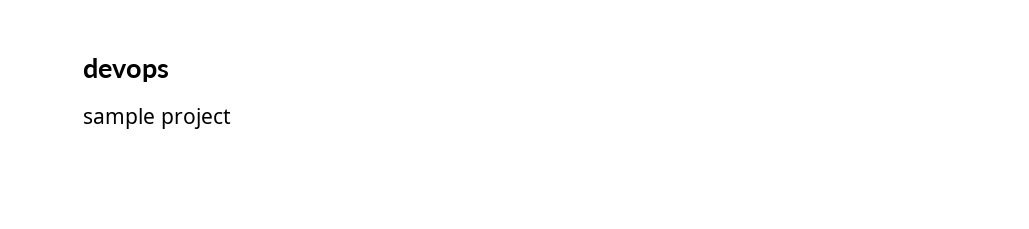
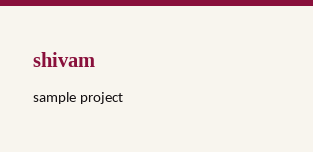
- devops
+ shivam

